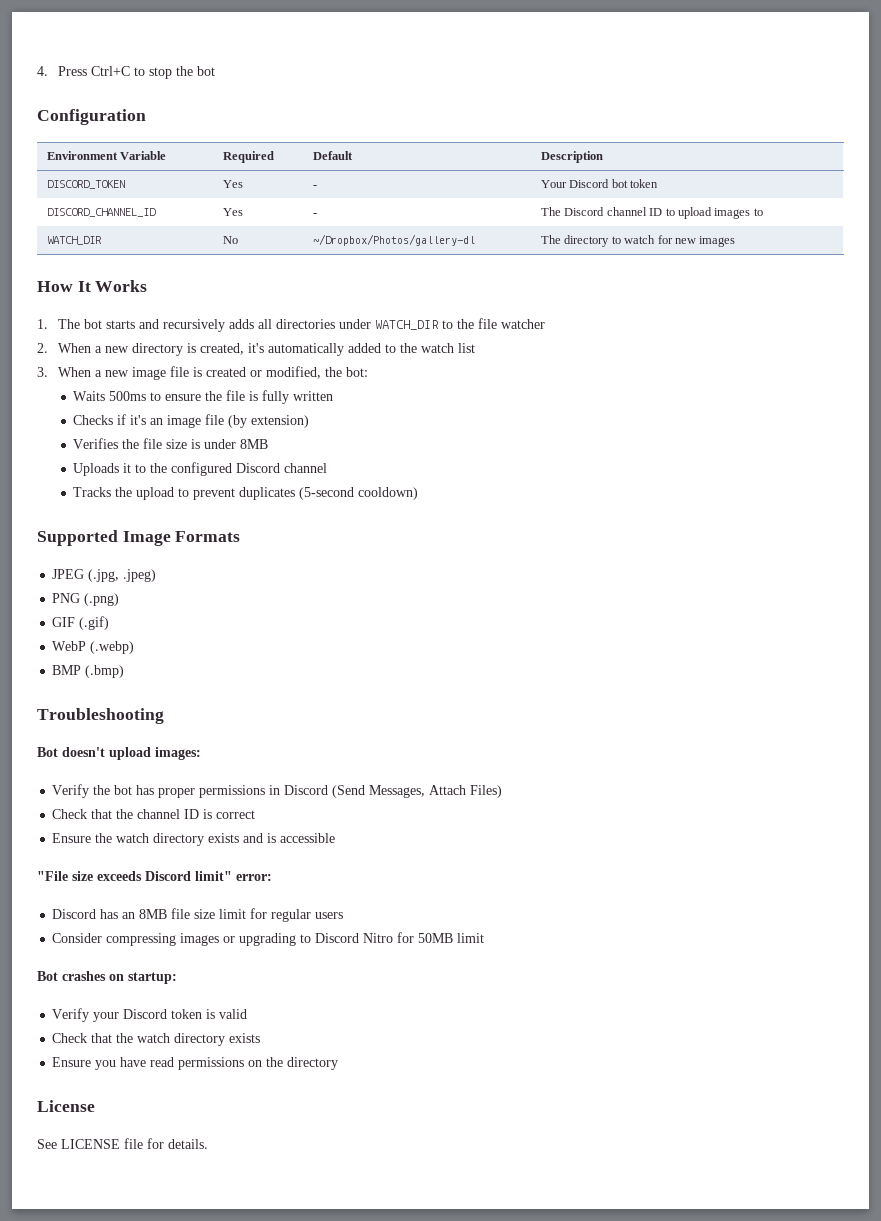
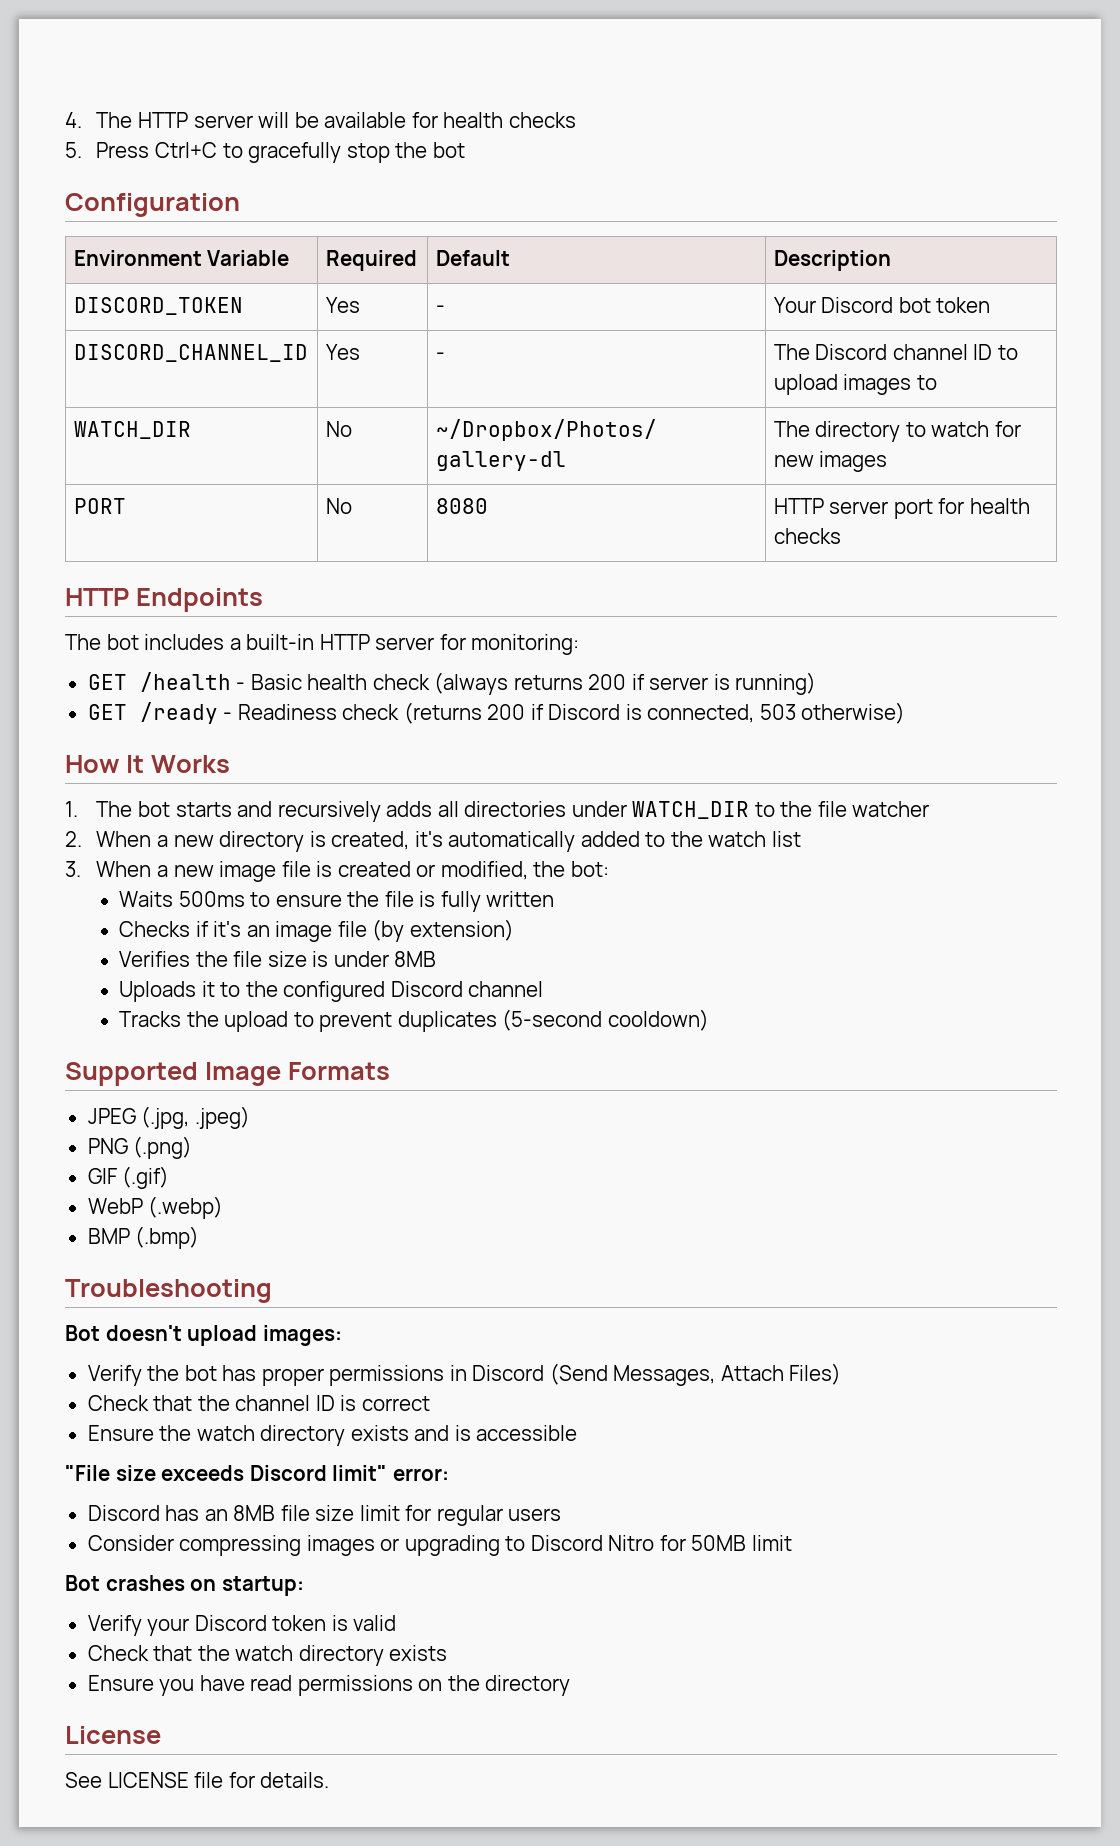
- 4. Press Ctrl+C to stop the bot
+ 4. The HTTP server will be available for health checks
+ 5. Press Ctrl+C to gracefully stop the bot
+ PORT | No | 8080 | HTTP server port for health checks
+ HTTP Endpoints
+ The bot includes a built-in HTTP server for monitoring:
+ GET /health - Basic health check (always returns 200 if server is running)
+ GET /ready - Readiness check (returns 200 if Discord is connected, 503 otherwise)

